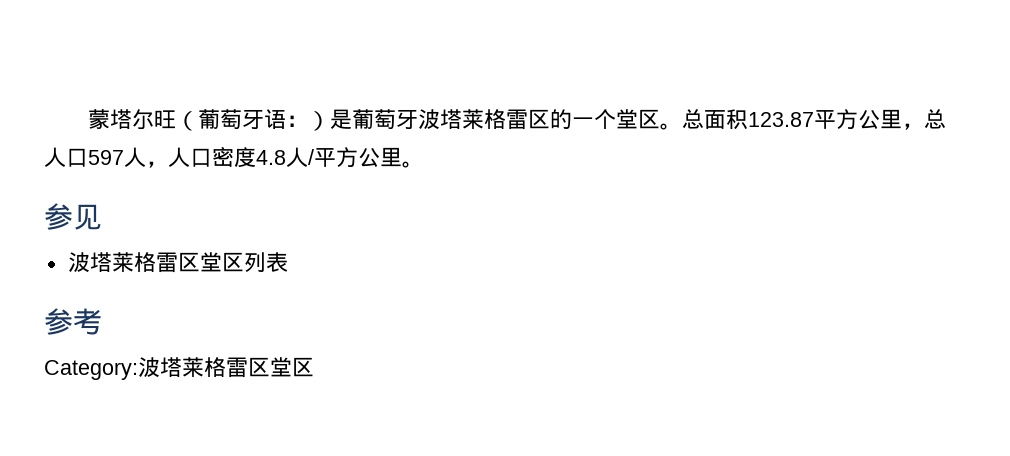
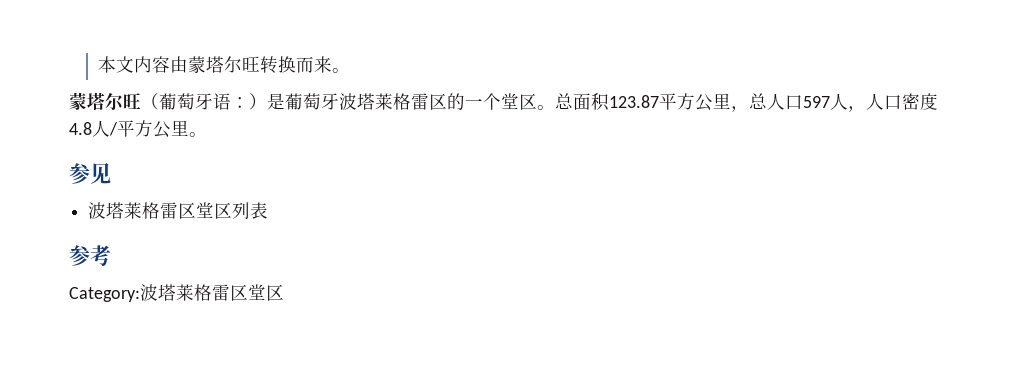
+ 本文内容由蒙塔尔旺转换而来。

